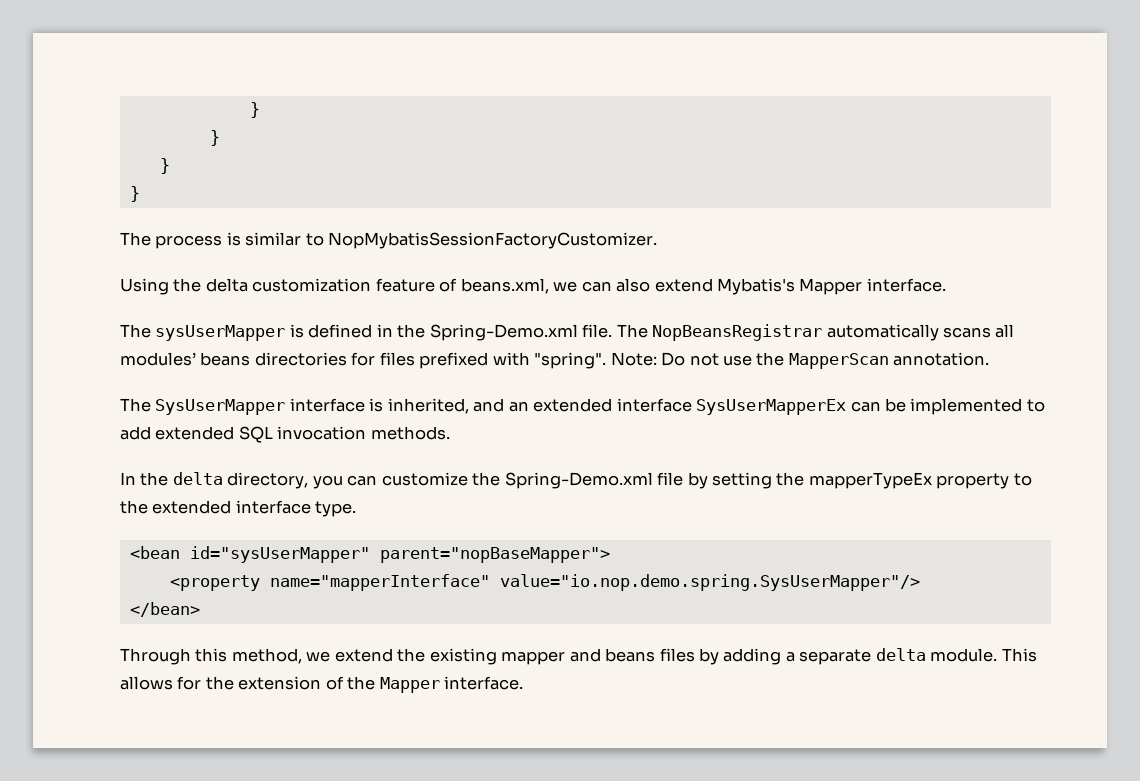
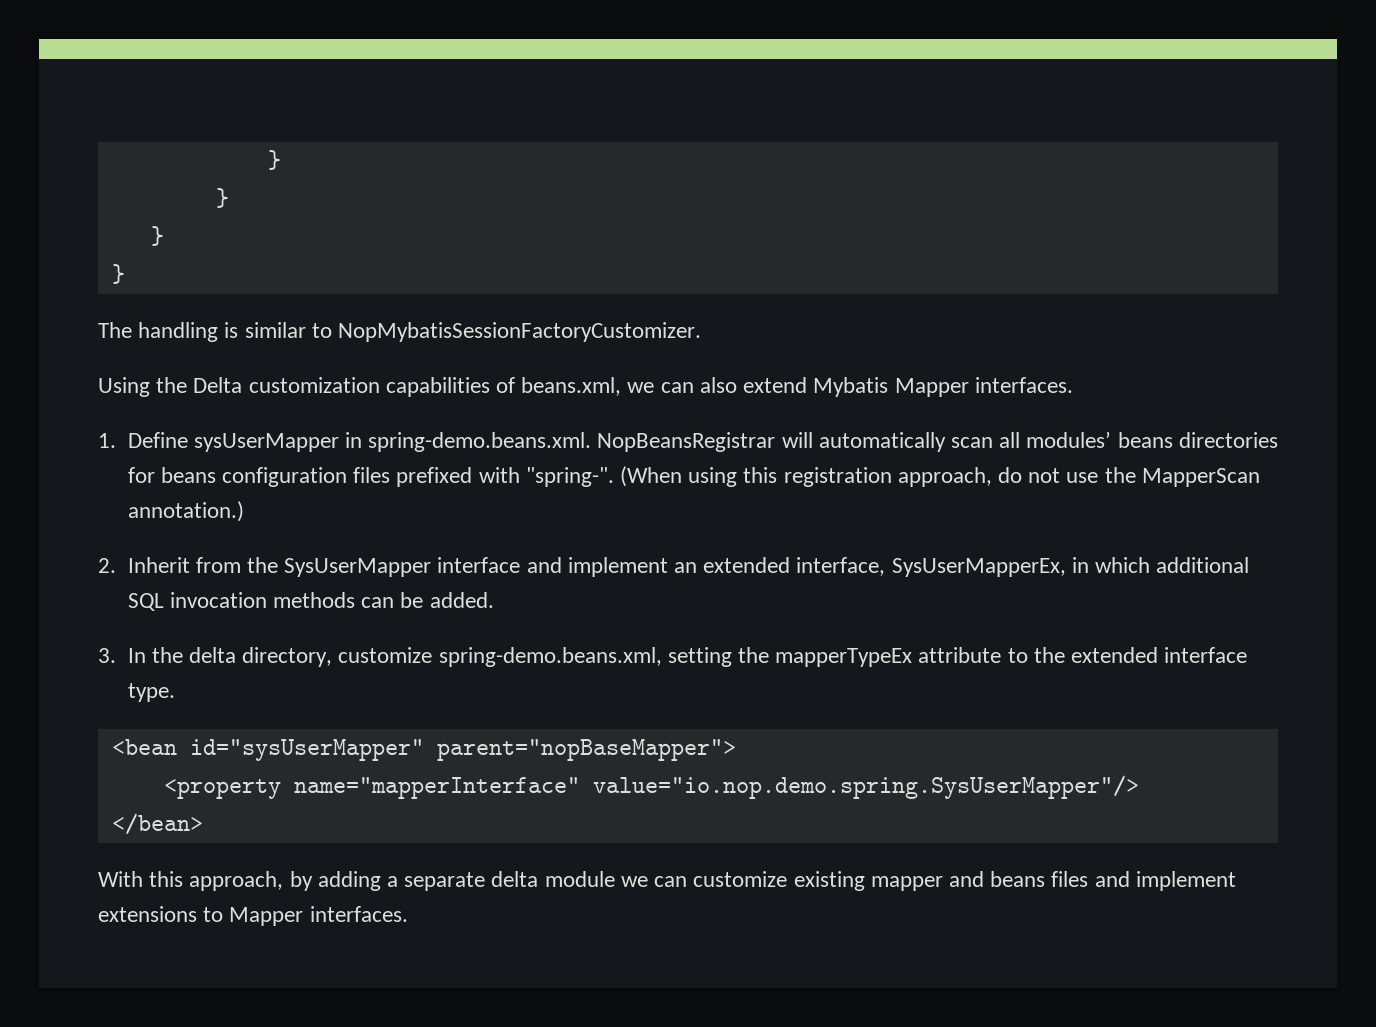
- The process is similar to NopMybatisSessionFactoryCustomizer.
+ The handling is similar to NopMybatisSessionFactoryCustomizer.
- Using the delta customization feature of beans.xml, we can also extend Mybatis's Mapper interface.
- The sysUserMapper is defined in the Spring-Demo.xml file. The NopBeansRegistrar automatically scans all modules’ beans directories for files prefixed with "spring". Note: Do not use the MapperScan annotation.
- The SysUserMapper interface is inherited, and an extended interface SysUserMapperEx can be implemented to add extended SQL invocation methods.
- In the delta directory, you can customize the Spring-Demo.xml file by setting the mapperTypeEx property to the extended interface type.
+ Using the Delta customization capabilities of beans.xml, we can also extend Mybatis Mapper interfaces.
+ 1. Define sysUserMapper in spring-demo.beans.xml. NopBeansRegistrar will automatically scan all modules’ beans directories for beans configuration files prefixed with "spring-". (When using this registration approach, do not use the MapperScan annotation.)
+ 2. Inherit from the SysUserMapper interface and implement an extended interface, SysUserMapperEx, in which additional SQL invocation methods can be added.
+ 3. In the delta directory, customize spring-demo.beans.xml, setting the mapperTypeEx attribute to the extended interface type.
- Through this method, we extend the existing mapper and beans files by adding a separate delta module. This allows for the extension of the Mapper interface.
+ With this approach, by adding a separate delta module we can customize existing mapper and beans files and implement extensions to Mapper interfaces.

